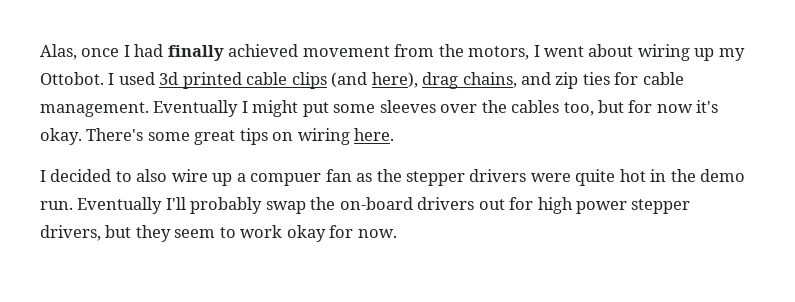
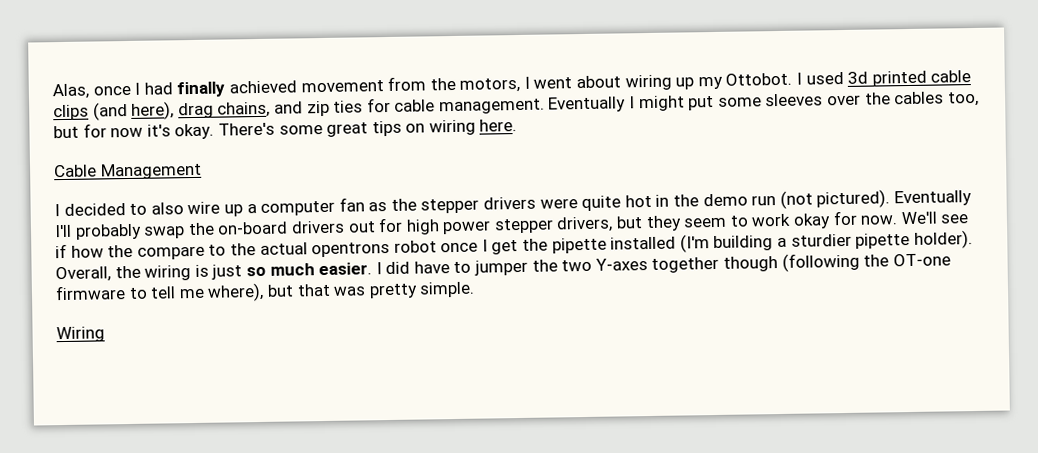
+ Cable Management
- I decided to also wire up a compuer fan as the stepper drivers were quite hot in the demo run.
+ I decided to also wire up a computer fan as the stepper drivers were quite hot in the demo run (not pictured).
+ We'll see if how the compare to the actual opentrons robot once I get the pipette installed (I'm building a sturdier pipette holder). Overall, the wiring is just so much easier. I did have to jumper the two Y-axes together though (following the OT-one firmware to tell me where), but that was pretty simple.
+ Wiring

